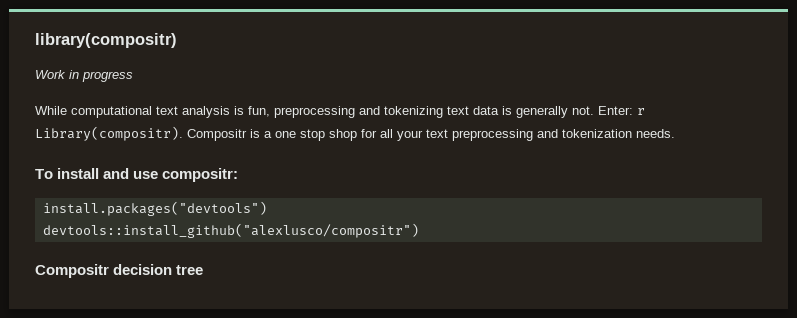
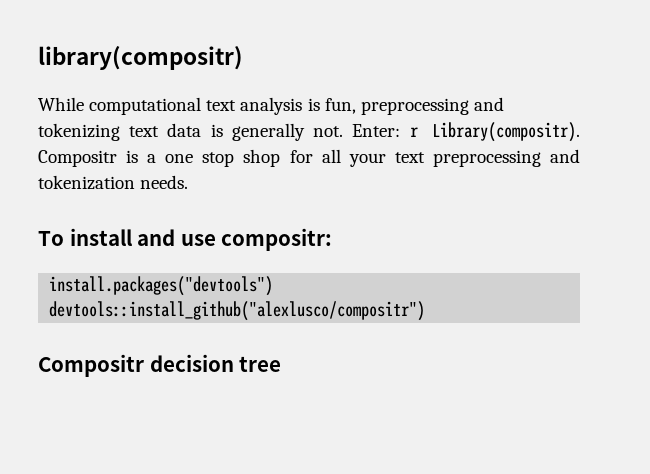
- Work in progress

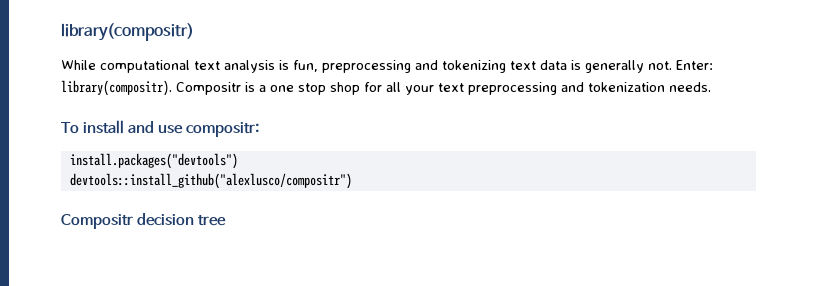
- Enter: r Library(compositr).
+ Enter: library(compositr).

